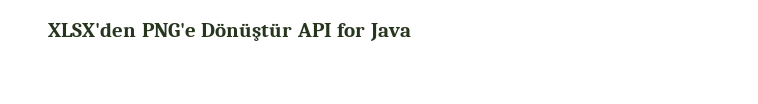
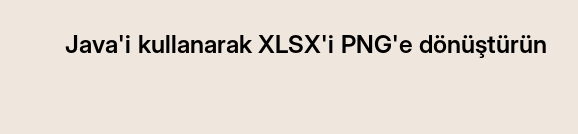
- XLSX'den PNG'e Dönüştür API for Java
+ Java'i kullanarak XLSX'i PNG'e dönüştürün

